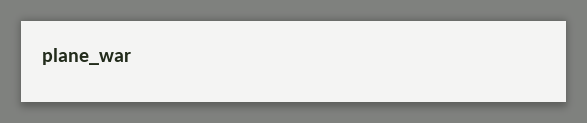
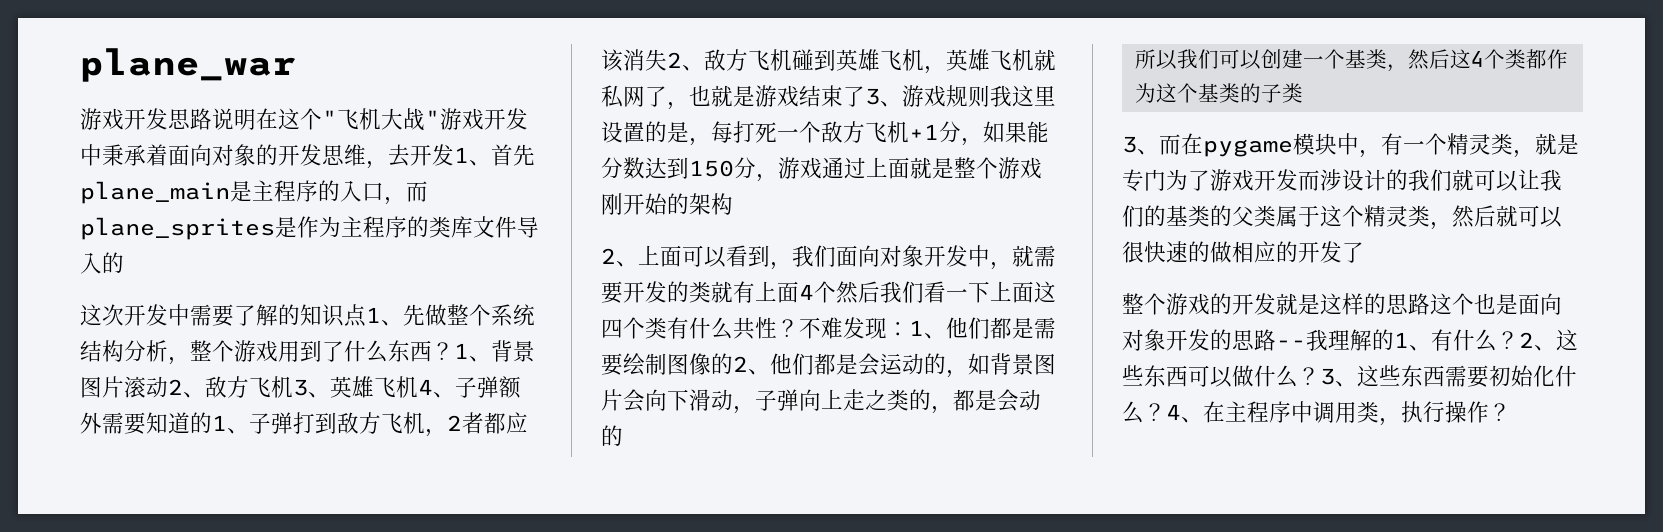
+ 游戏开发思路说明在这个"飞机大战"游戏开发中秉承着面向对象的开发思维，去开发1、首先plane_main是主程序的入口，而plane_sprites是作为主程序的类库文件导入的
+ 这次开发中需要了解的知识点1、先做整个系统结构分析，整个游戏用到了什么东西？1、背景图片滚动2、敌方飞机3、英雄飞机4、子弹额外需要知道的1、子弹打到敌方飞机，2者都应该消失2、敌方飞机碰到英雄飞机，英雄飞机就私网了，也就是游戏结束了3、游戏规则我这里设置的是，每打死一个敌方飞机+1分，如果能分数达到150分，游戏通过上面就是整个游戏刚开始的架构
+ 2、上面可以看到，我们面向对象开发中，就需要开发的类就有上面4个然后我们看一下上面这四个类有什么共性？不难发现：1、他们都是需要绘制图像的2、他们都是会运动的，如背景图片会向下滑动，子弹向上走之类的，都是会动的
+ 所以我们可以创建一个基类，然后这4个类都作为这个基类的子类
+ 3、而在pygame模块中，有一个精灵类，就是专门为了游戏开发而涉设计的我们就可以让我们的基类的父类属于这个精灵类，然后就可以很快速的做相应的开发了
+ 整个游戏的开发就是这样的思路这个也是面向对象开发的思路--我理解的1、有什么？2、这些东西可以做什么？3、这些东西需要初始化什么？4、在主程序中调用类，执行操作？

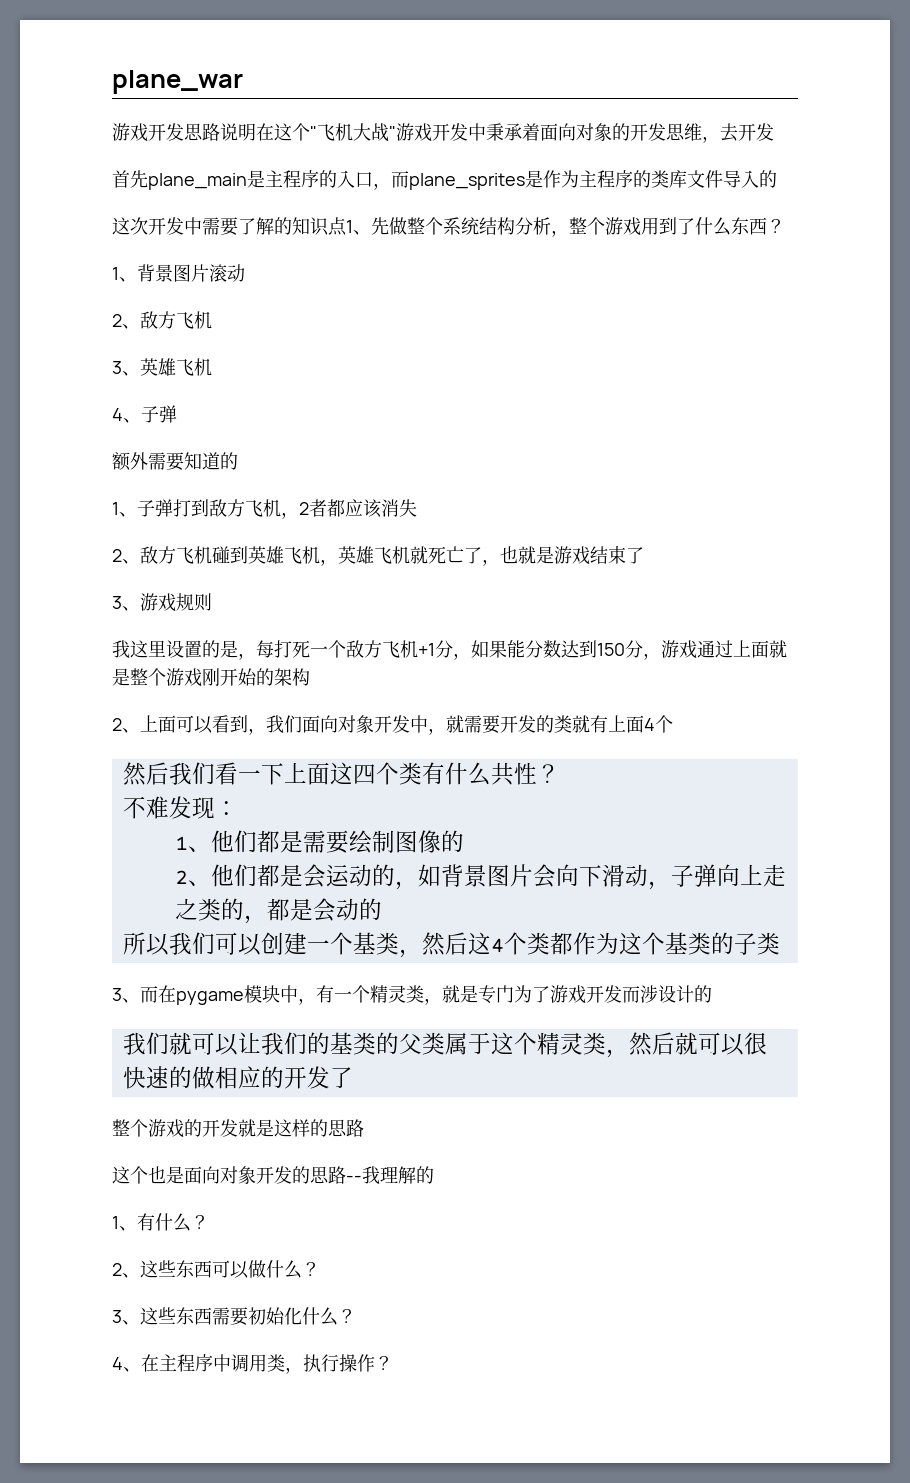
- 游戏开发思路说明在这个"飞机大战"游戏开发中秉承着面向对象的开发思维，去开发1、首先plane_main是主程序的入口，而plane_sprites是作为主程序的类库文件导入的
+ 游戏开发思路说明在这个"飞机大战"游戏开发中秉承着面向对象的开发思维，去开发
+ 首先plane_main是主程序的入口，而plane_sprites是作为主程序的类库文件导入的
- 这次开发中需要了解的知识点1、先做整个系统结构分析，整个游戏用到了什么东西？1、背景图片滚动2、敌方飞机3、英雄飞机4、子弹额外需要知道的1、子弹打到敌方飞机，2者都应该消失2、敌方飞机碰到英雄飞机，英雄飞机就私网了，也就是游戏结束了3、游戏规则我这里设置的是，每打死一个敌方飞机+1分，如果能分数达到150分，游戏通过上面就是整个游戏刚开始的架构
+ 这次开发中需要了解的知识点1、先做整个系统结构分析，整个游戏用到了什么东西？
+ 1、背景图片滚动
+ 2、敌方飞机
+ 3、英雄飞机
+ 4、子弹
+ 额外需要知道的
+ 1、子弹打到敌方飞机，2者都应该消失
+ 2、敌方飞机碰到英雄飞机，英雄飞机就死亡了，也就是游戏结束了
+ 3、游戏规则
+ 我这里设置的是，每打死一个敌方飞机+1分，如果能分数达到150分，游戏通过上面就是整个游戏刚开始的架构
- 2、上面可以看到，我们面向对象开发中，就需要开发的类就有上面4个然后我们看一下上面这四个类有什么共性？不难发现：1、他们都是需要绘制图像的2、他们都是会运动的，如背景图片会向下滑动，子弹向上走之类的，都是会动的
+ 2、上面可以看到，我们面向对象开发中，就需要开发的类就有上面4个
+ 然后我们看一下上面这四个类有什么共性？
+ 不难发现：
+ 1、他们都是需要绘制图像的
+ 2、他们都是会运动的，如背景图片会向下滑动，子弹向上走之类的，都是会动的
- 3、而在pygame模块中，有一个精灵类，就是专门为了游戏开发而涉设计的我们就可以让我们的基类的父类属于这个精灵类，然后就可以很快速的做相应的开发了
+ 3、而在pygame模块中，有一个精灵类，就是专门为了游戏开发而涉设计的
+ 我们就可以让我们的基类的父类属于这个精灵类，然后就可以很快速的做相应的开发了
- 整个游戏的开发就是这样的思路这个也是面向对象开发的思路--我理解的1、有什么？2、这些东西可以做什么？3、这些东西需要初始化什么？4、在主程序中调用类，执行操作？
+ 整个游戏的开发就是这样的思路
+ 这个也是面向对象开发的思路--我理解的
+ 1、有什么？
+ 2、这些东西可以做什么？
+ 3、这些东西需要初始化什么？
+ 4、在主程序中调用类，执行操作？

